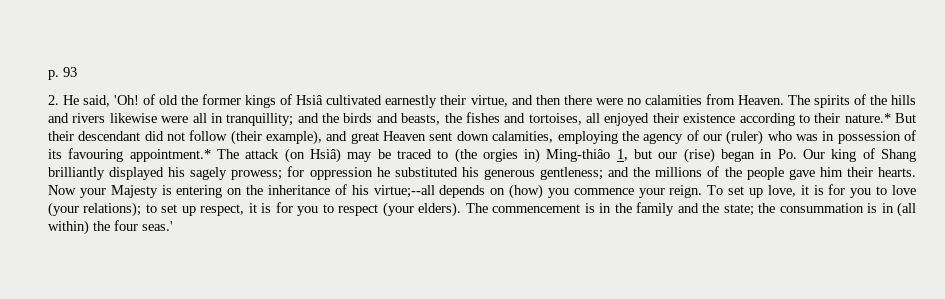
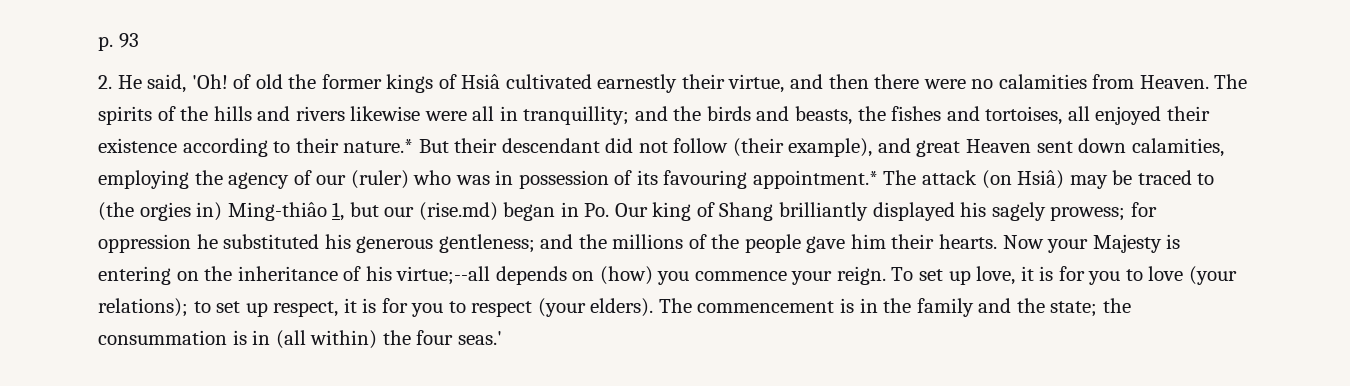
- and the birds and beasts, the fishes and tortoises, all enjoyed their existence according to their nature.* But their descendant did not follow (their example), and great Heaven sent down calamities, employing the agency of our (ruler) who was in possession of its favouring appointment.* The attack (on Hsiâ) may be traced to (the orgies in) Ming-thiâo 1, but our (rise) began in Po. Our king of Shang brilliantly displayed his sagely prowess;
+ and the birds and beasts, the fishes and tortoises, all enjoyed their existence according to their nature.* But their descendant did not follow (their example), and great Heaven sent down calamities, employing the agency of our (ruler) who was in possession of its favouring appointment.* The attack (on Hsiâ) may be traced to (the orgies in) Ming-thiâo 1, but our (rise.md) began in Po. Our king of Shang brilliantly displayed his sagely prowess;

